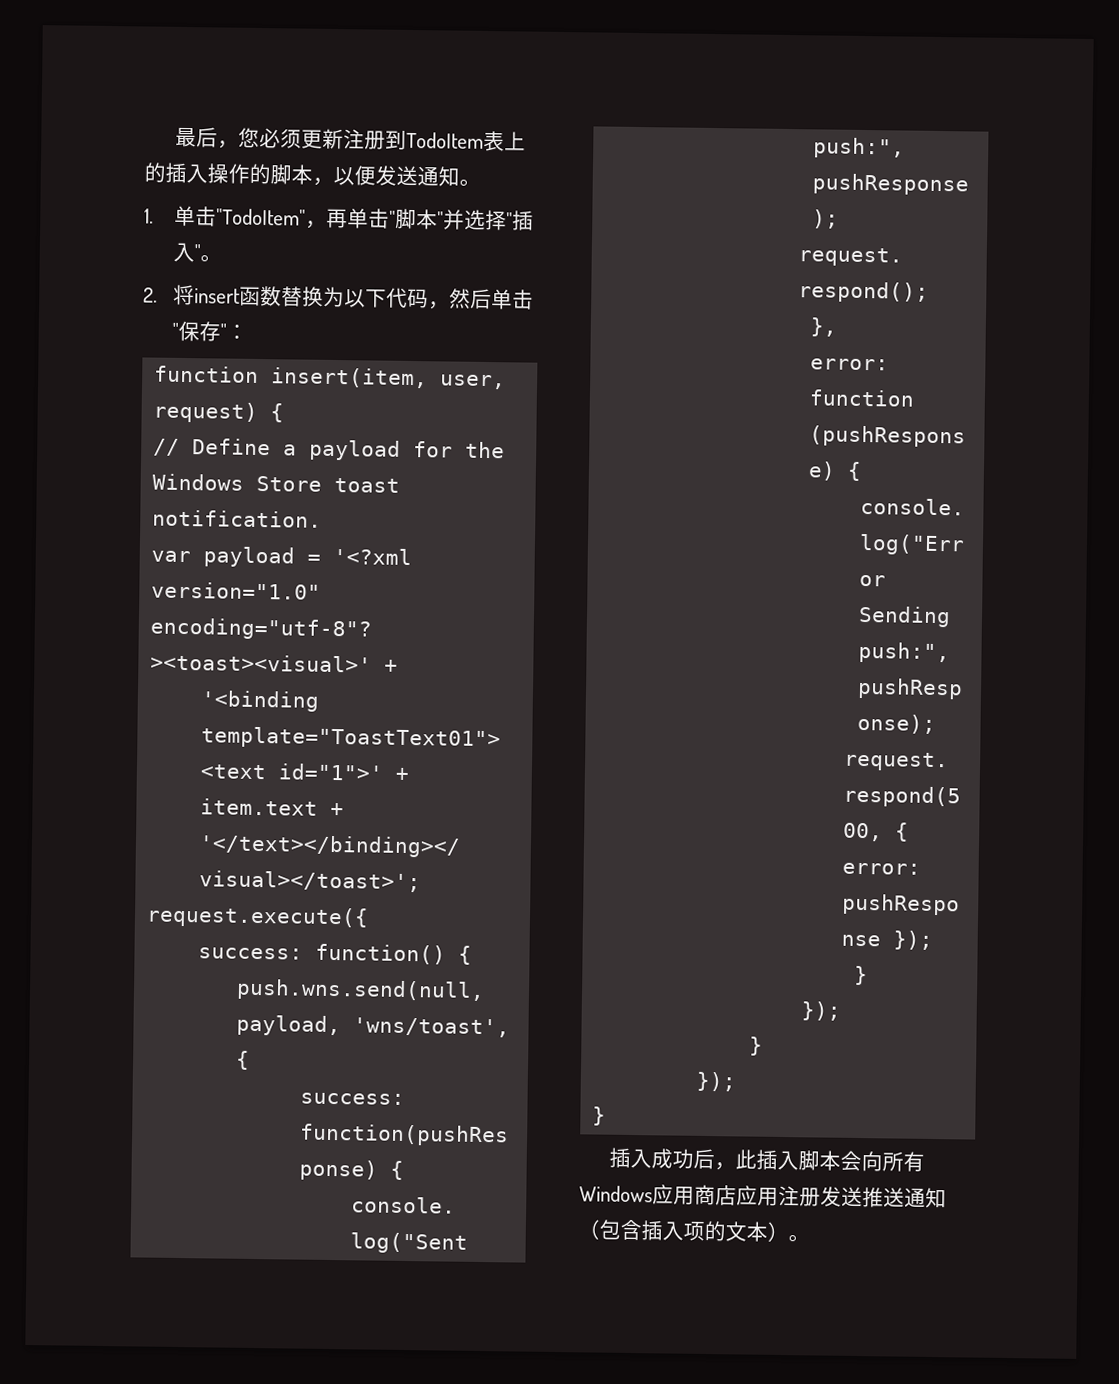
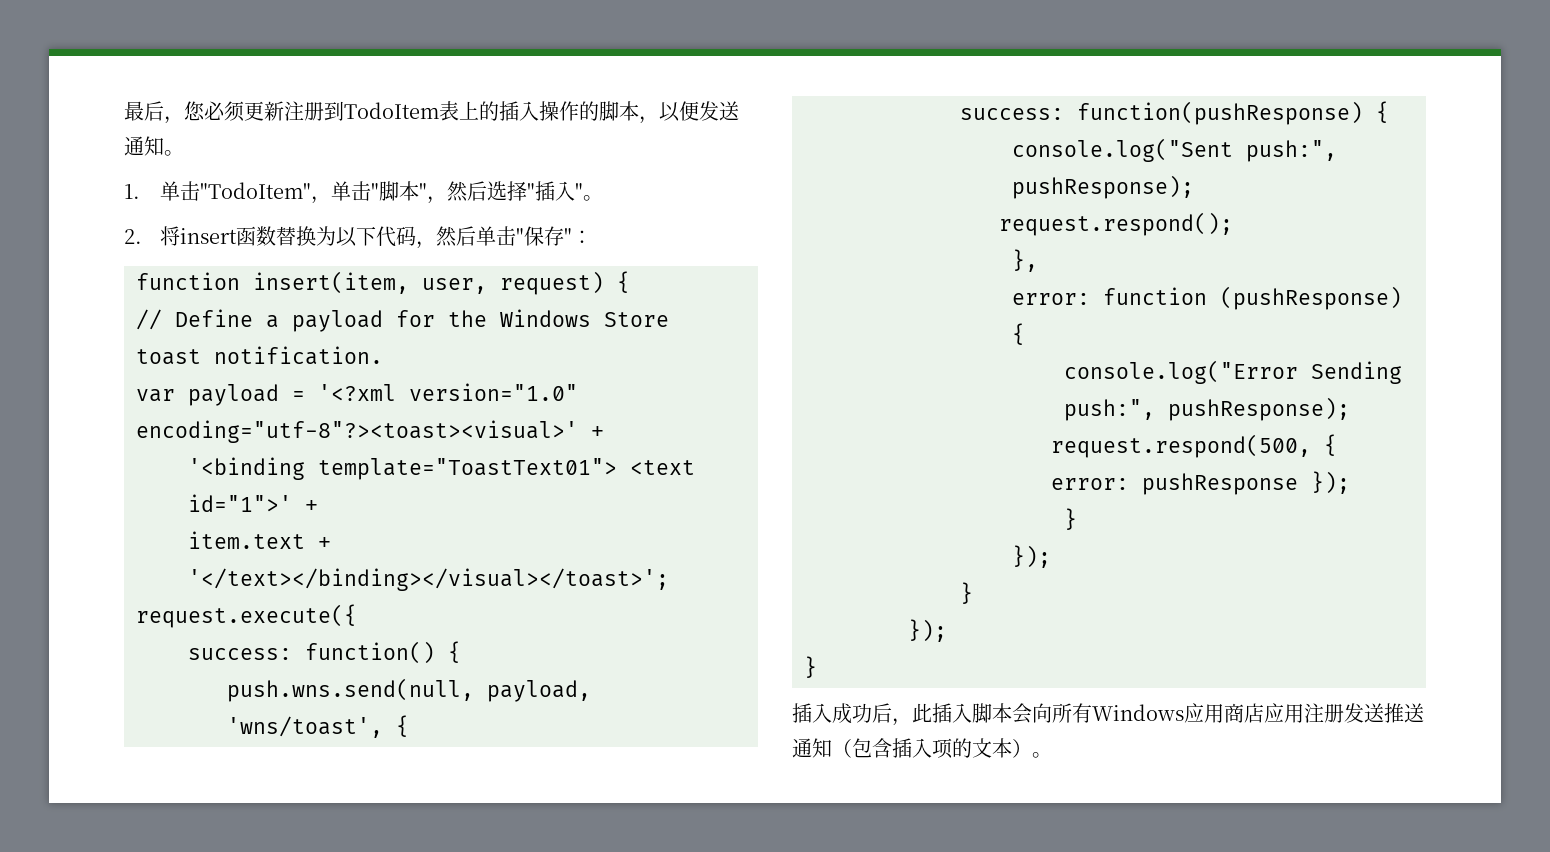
- 1.单击"TodoItem"，再单击"脚本"并选择"插入"。
+ 1.单击"TodoItem"，单击"脚本"，然后选择"插入"。

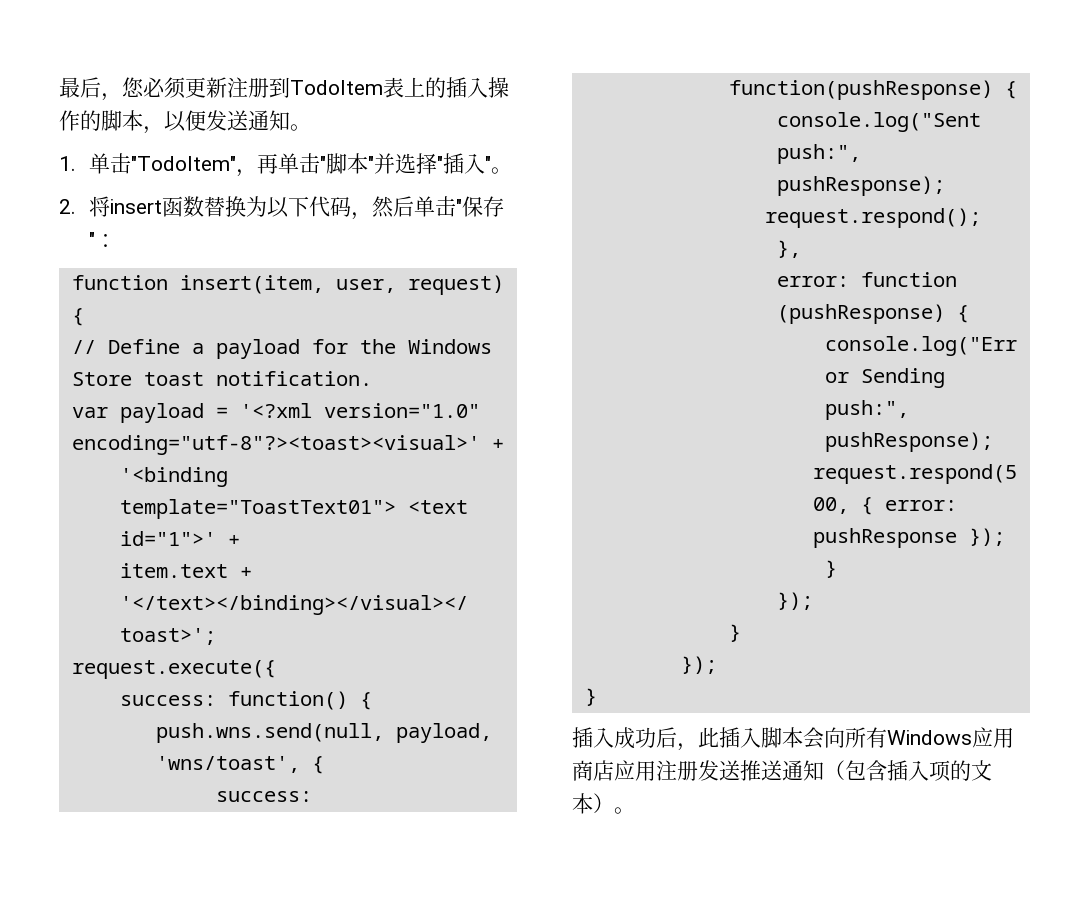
- 1.单击"TodoItem"，单击"脚本"，然后选择"插入"。
+ 1.单击"TodoItem"，再单击"脚本"并选择"插入"。

